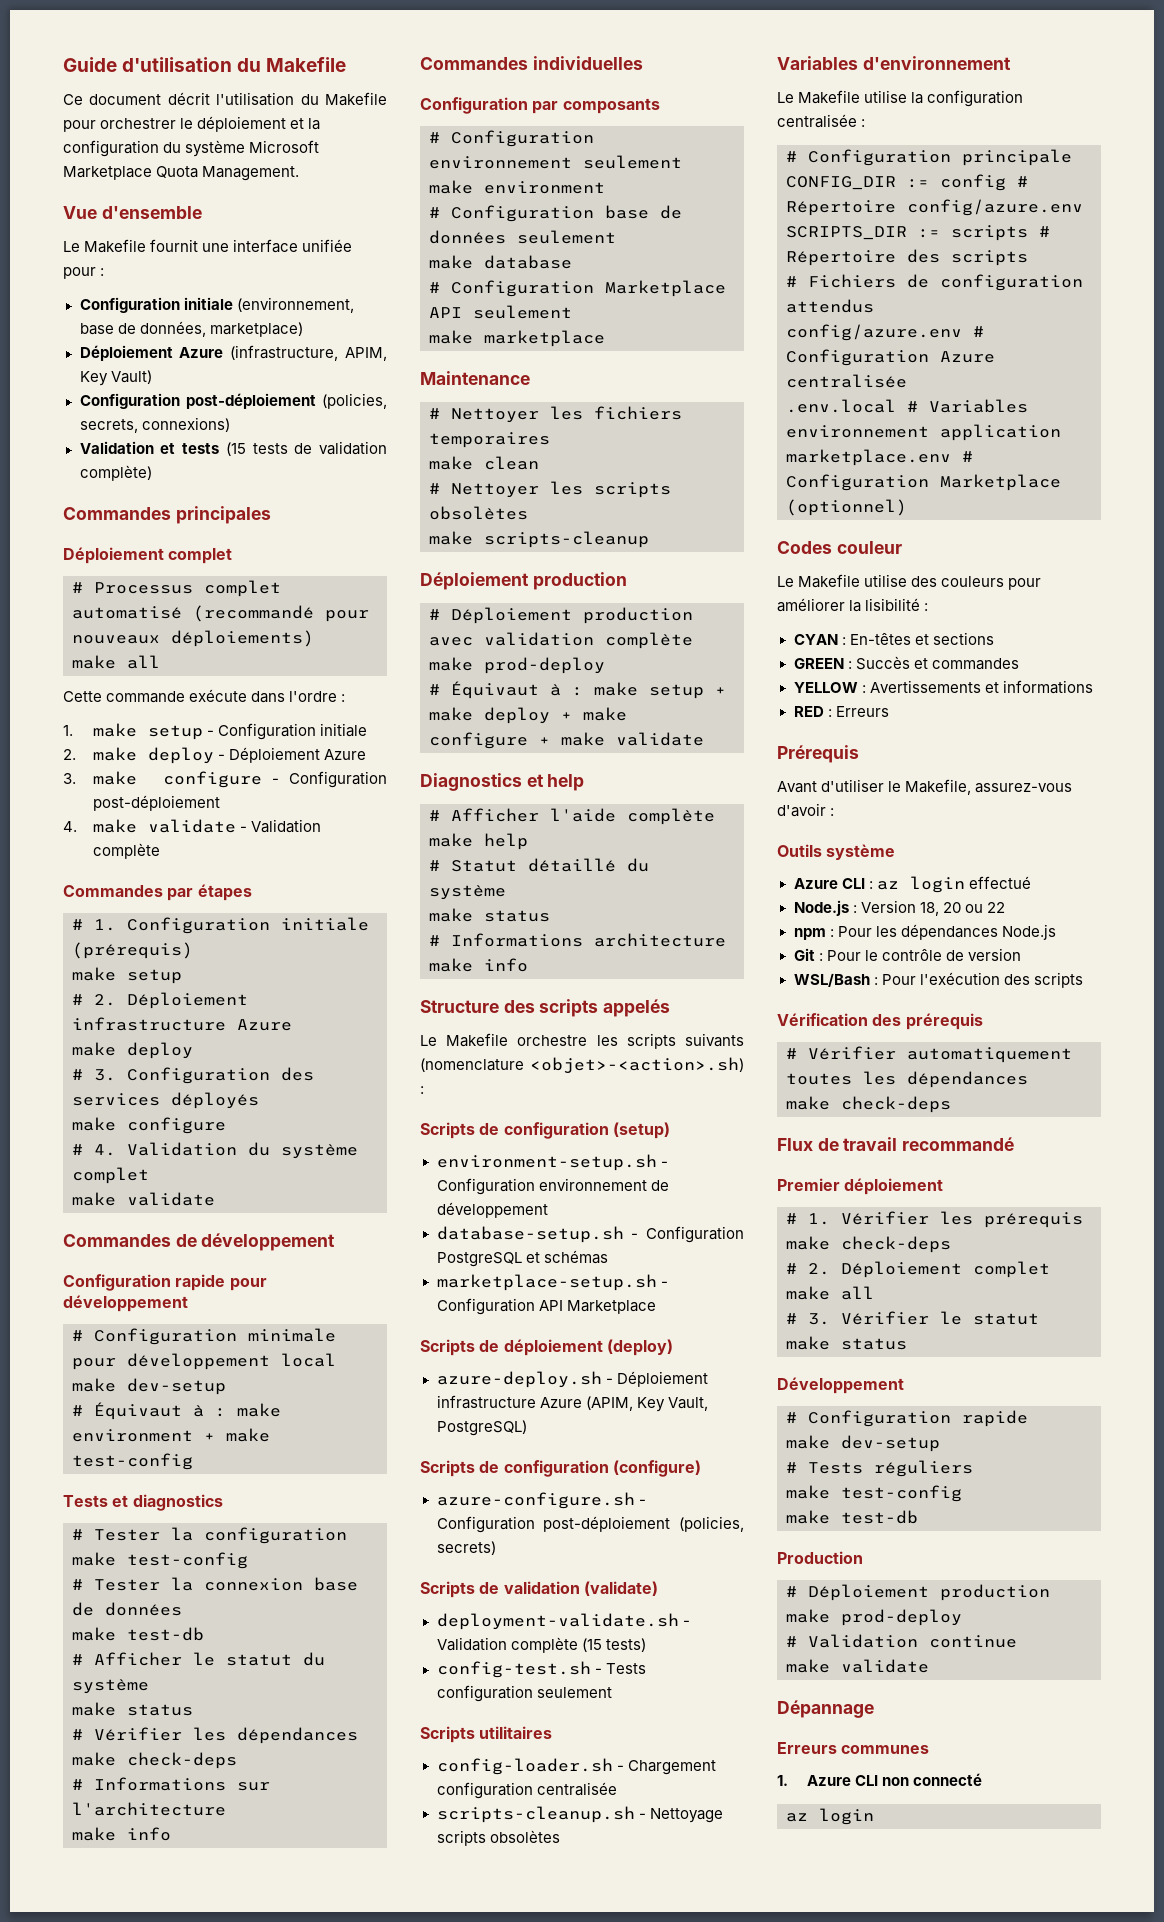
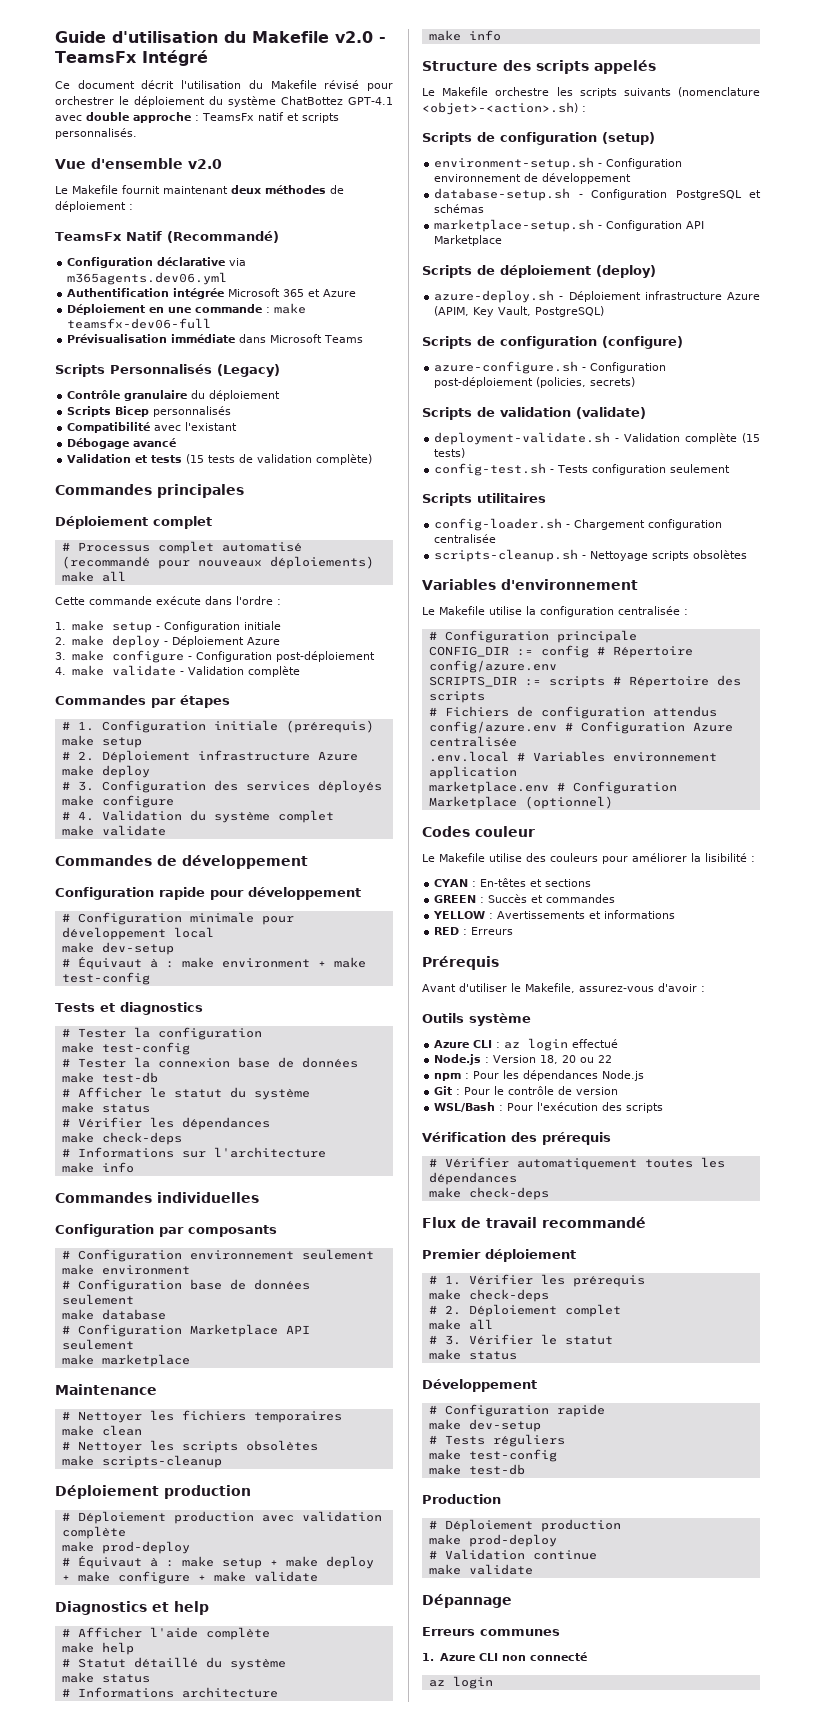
- Guide d'utilisation du Makefile
+ Guide d'utilisation du Makefile v2.0 - TeamsFx Intégré
- Ce document décrit l'utilisation du Makefile pour orchestrer le déploiement et la configuration du système Microsoft Marketplace Quota Management.
+ Ce document décrit l'utilisation du Makefile révisé pour orchestrer le déploiement du système ChatBottez GPT-4.1 avec double approche : TeamsFx natif et scripts personnalisés.
- Vue d'ensemble
+ Vue d'ensemble v2.0
- Le Makefile fournit une interface unifiée pour :
- Configuration initiale (environnement, base de données, marketplace)
- Déploiement Azure (infrastructure, APIM, Key Vault)
- Configuration post-déploiement (policies, secrets, connexions)
+ Le Makefile fournit maintenant deux méthodes de déploiement :
+ TeamsFx Natif (Recommandé)
+ Configuration déclarative via m365agents.dev06.yml
+ Authentification intégrée Microsoft 365 et Azure
+ Déploiement en une commande : make teamsfx-dev06-full
+ Prévisualisation immédiate dans Microsoft Teams
+ Scripts Personnalisés (Legacy)
+ Contrôle granulaire du déploiement
+ Scripts Bicep personnalisés
+ Compatibilité avec l'existant
+ Débogage avancé

